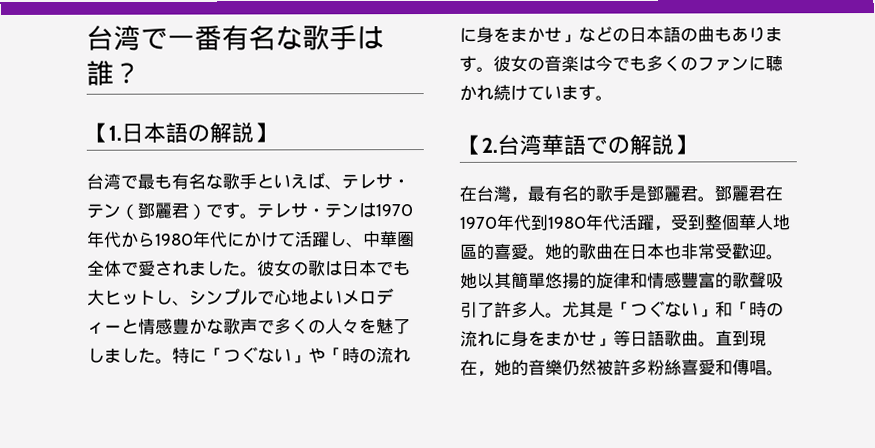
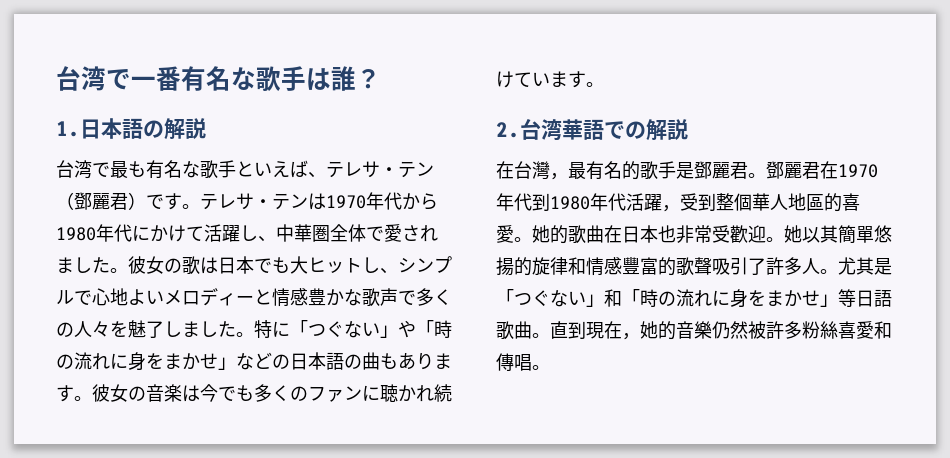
- 【1.日本語の解説】
+ 1.日本語の解説
- 【2.台湾華語での解説】
+ 2.台湾華語での解説

